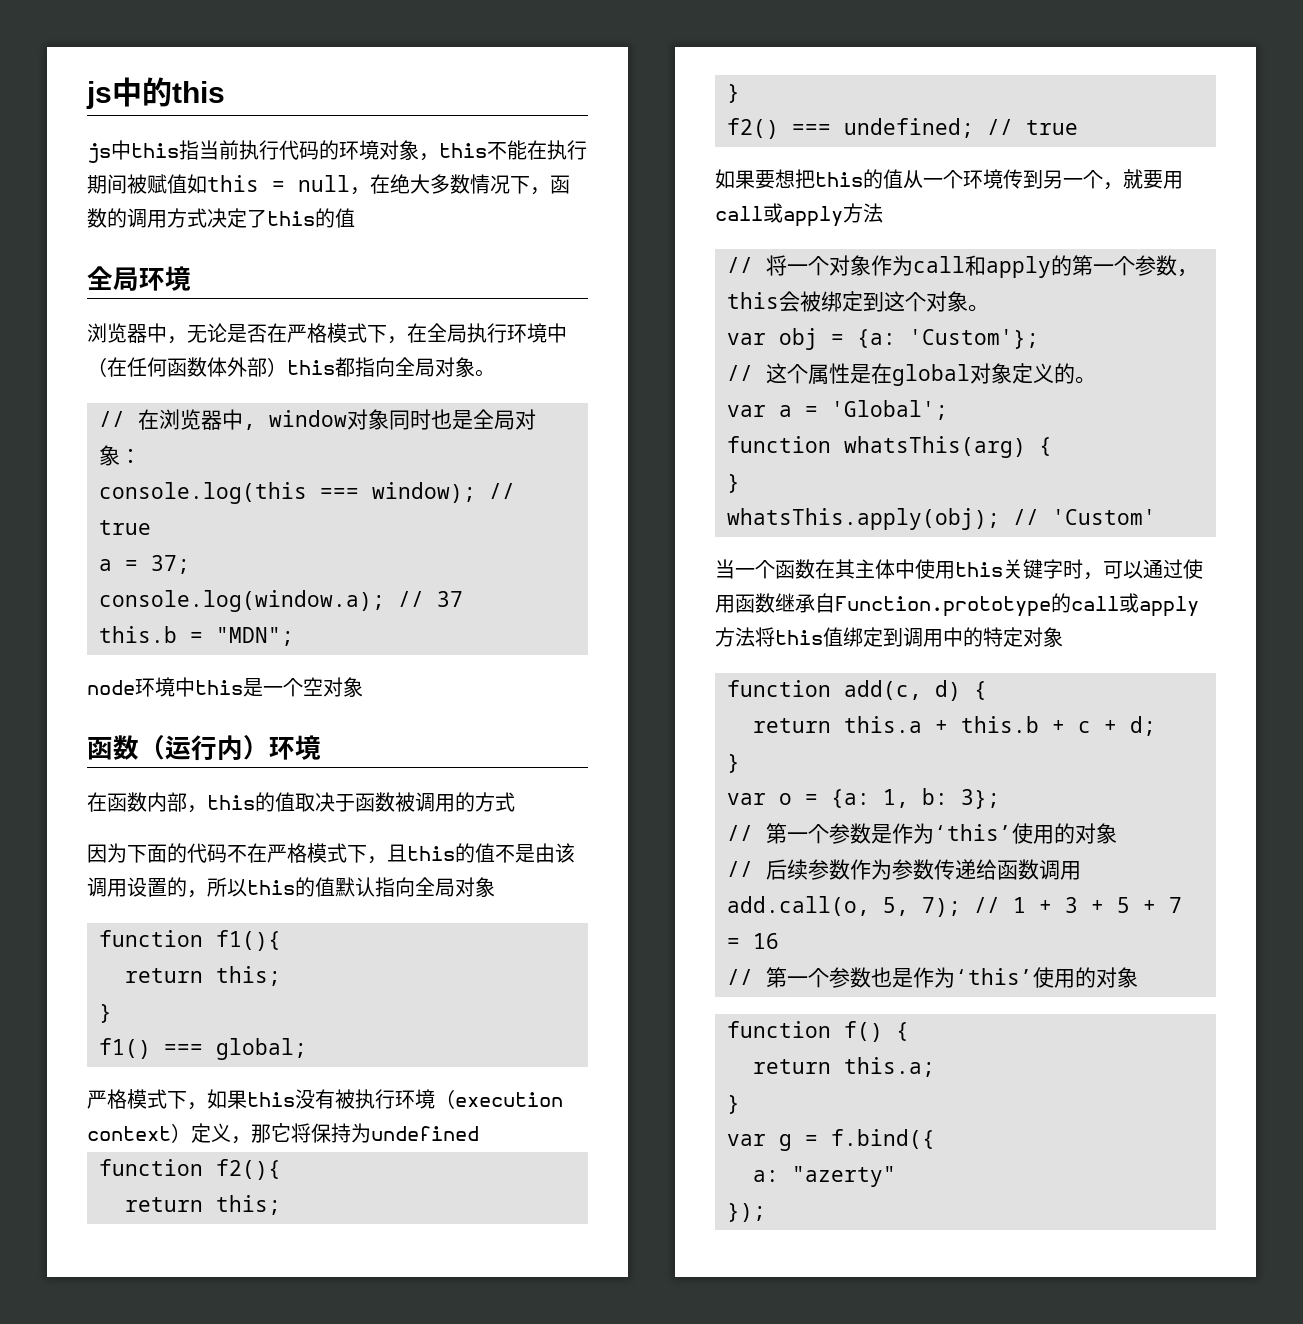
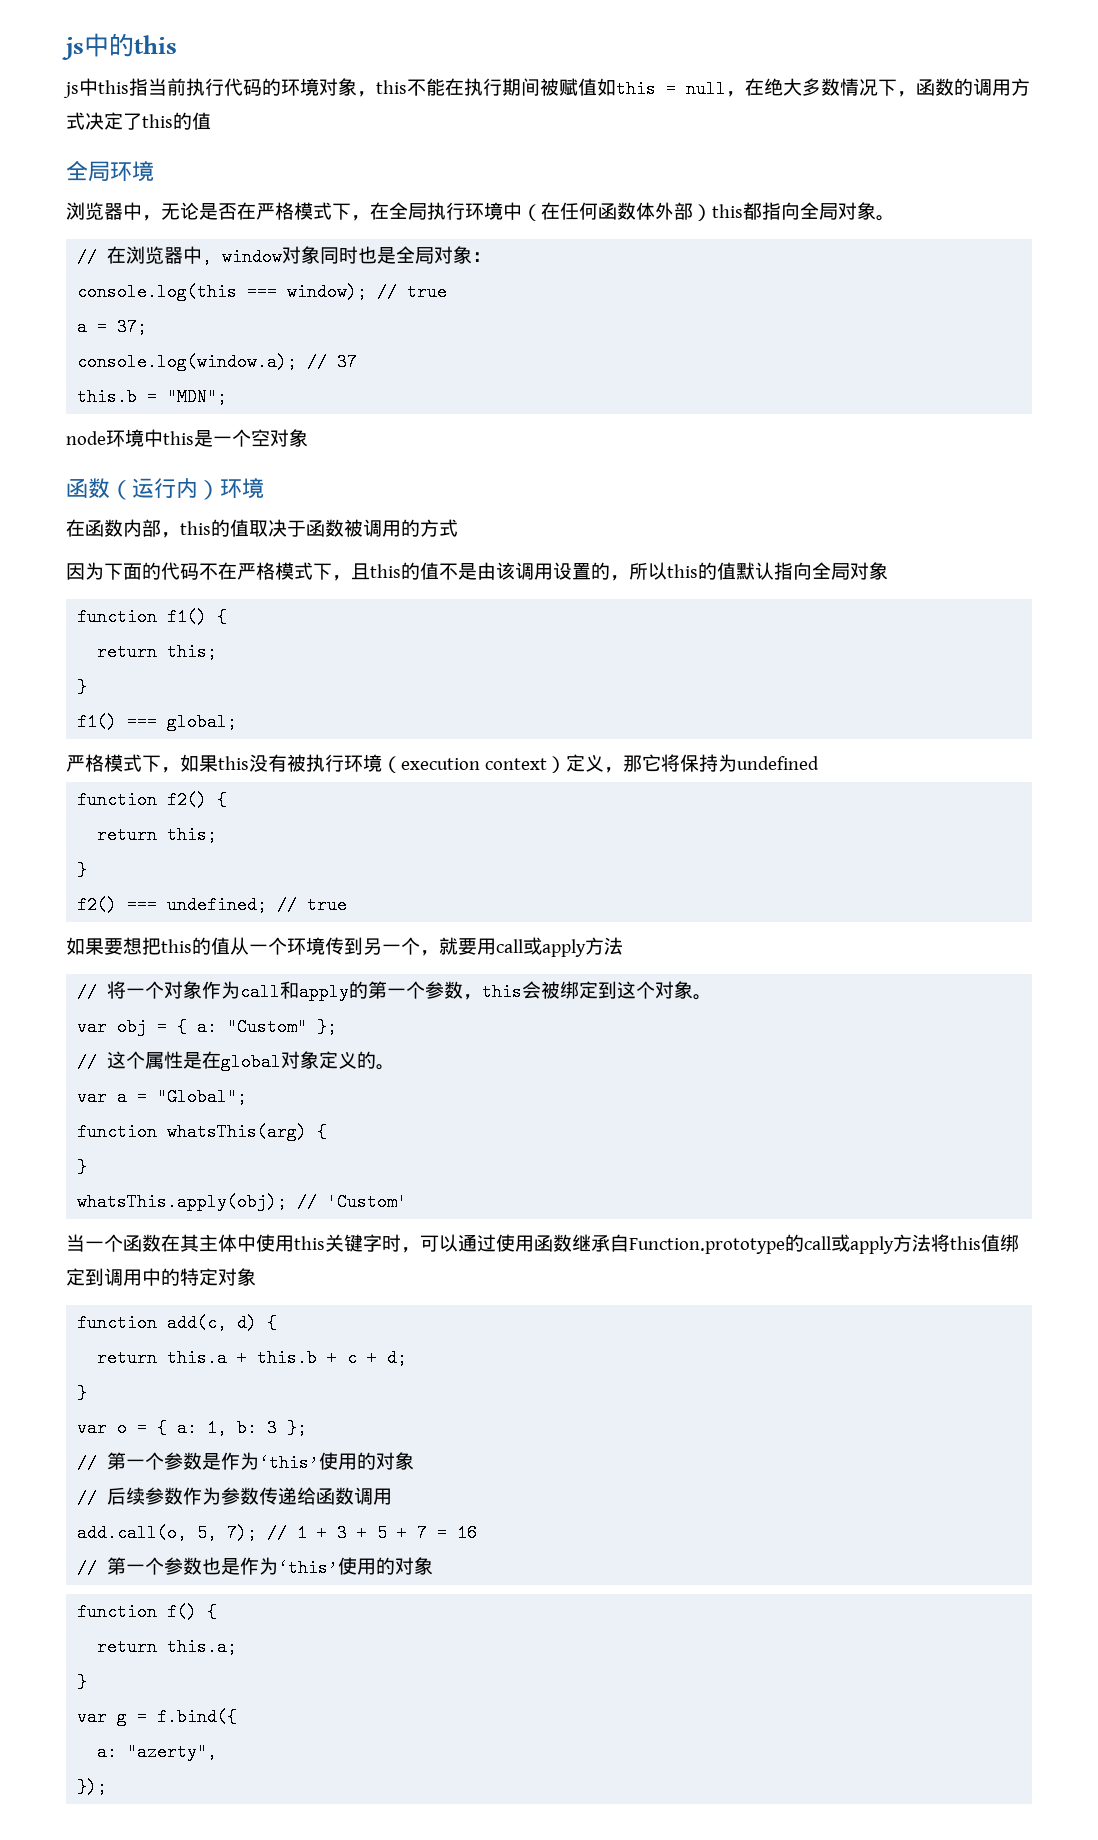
- function f1(){
+ function f1() {
- function f2(){
+ function f2() {
- var obj = {a: 'Custom'};
+ var obj = { a: "Custom" };
- var a = 'Global';
+ var a = "Global";
- var o = {a: 1, b: 3};
+ var o = { a: 1, b: 3 };
- a: "azerty"
+ a: "azerty",

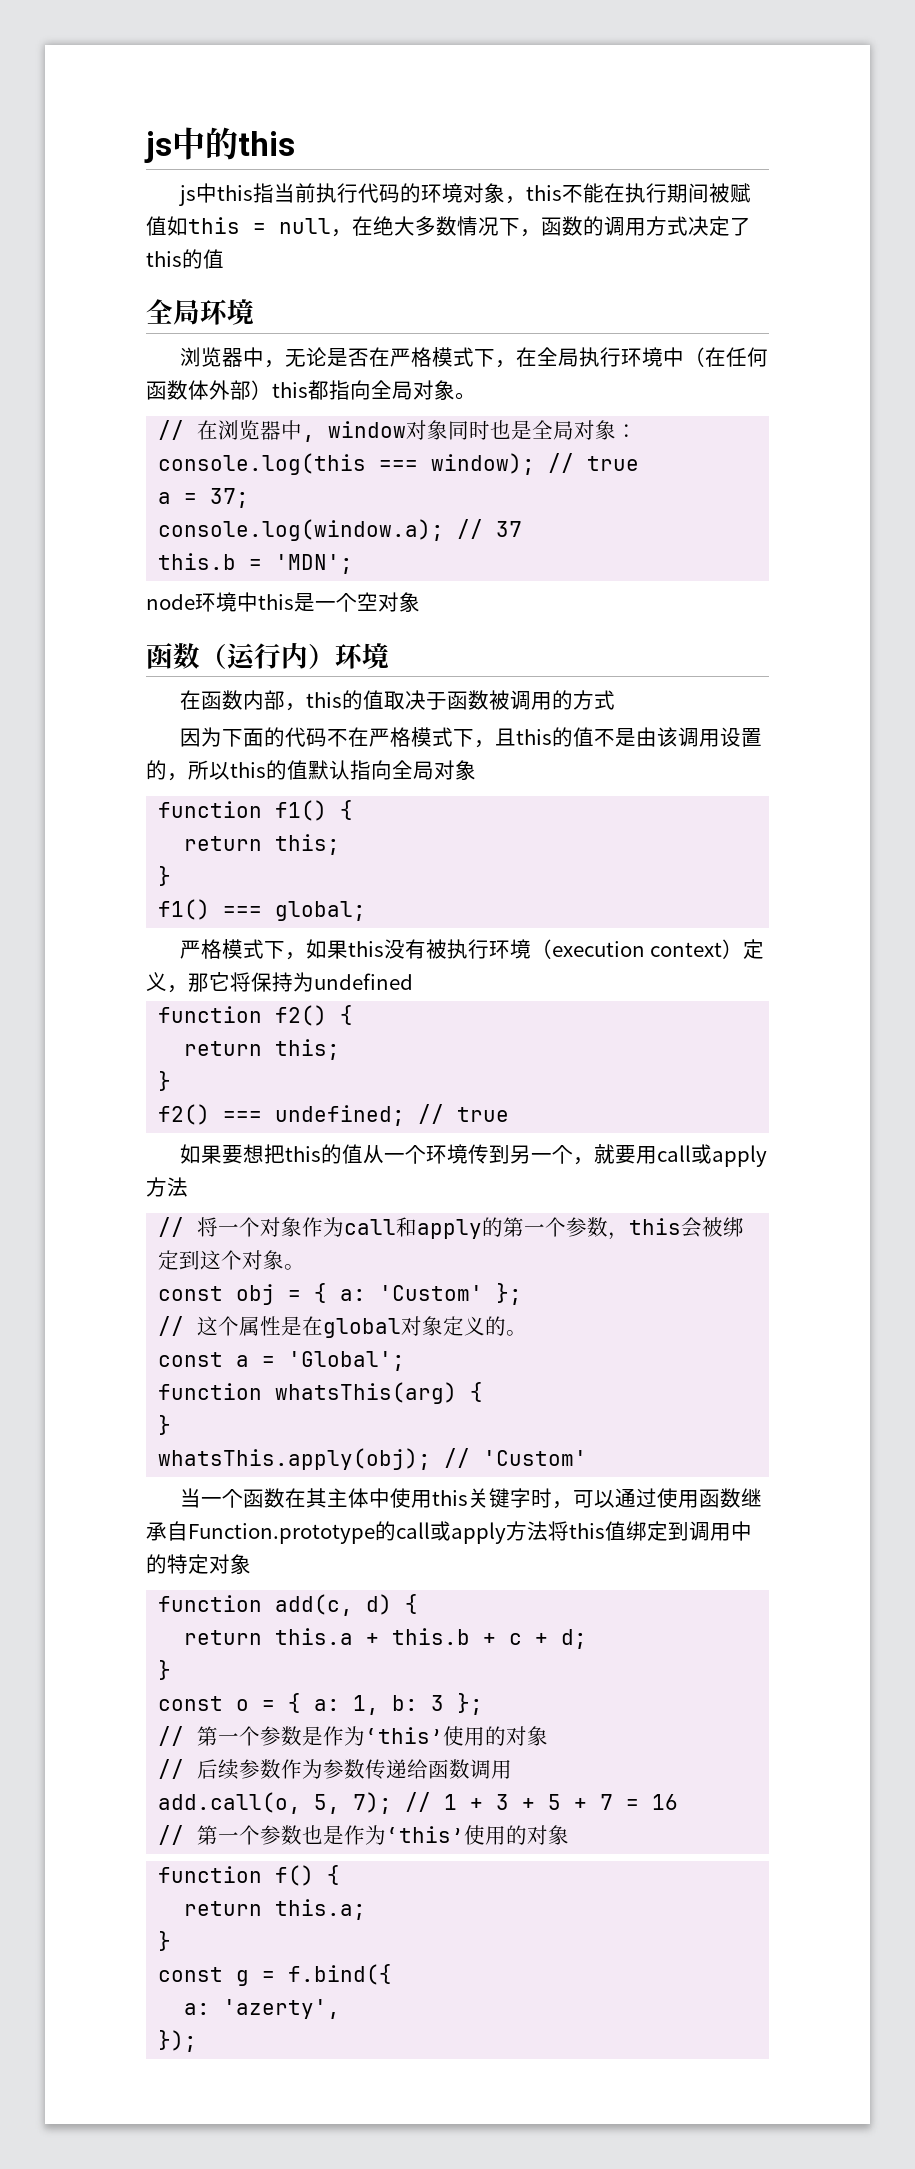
- this.b = "MDN";
+ this.b = 'MDN';
- var obj = { a: "Custom" };
+ const obj = { a: 'Custom' };
- var a = "Global";
+ const a = 'Global';
- var o = { a: 1, b: 3 };
+ const o = { a: 1, b: 3 };
- var g = f.bind({
+ const g = f.bind({
- a: "azerty",
+ a: 'azerty',

